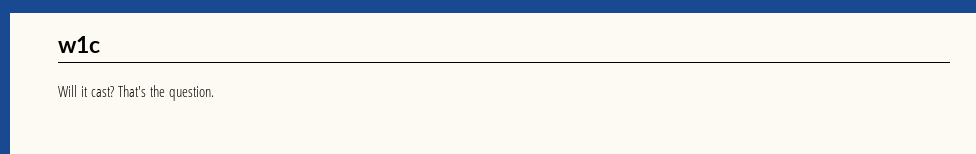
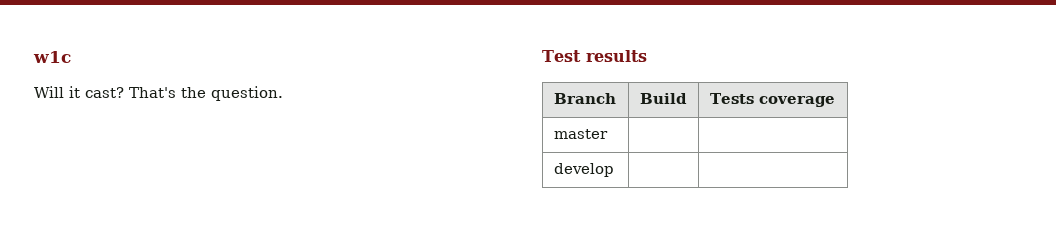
+ Test results
+ Branch | Build | Tests coverage
+ master | |
+ develop | |

